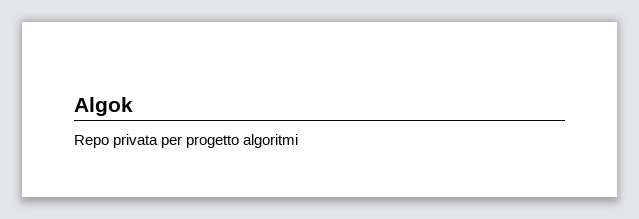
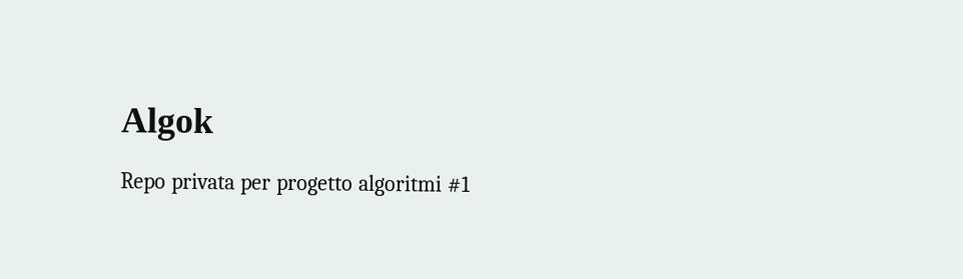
- Repo privata per progetto algoritmi
+ Repo privata per progetto algoritmi #1

